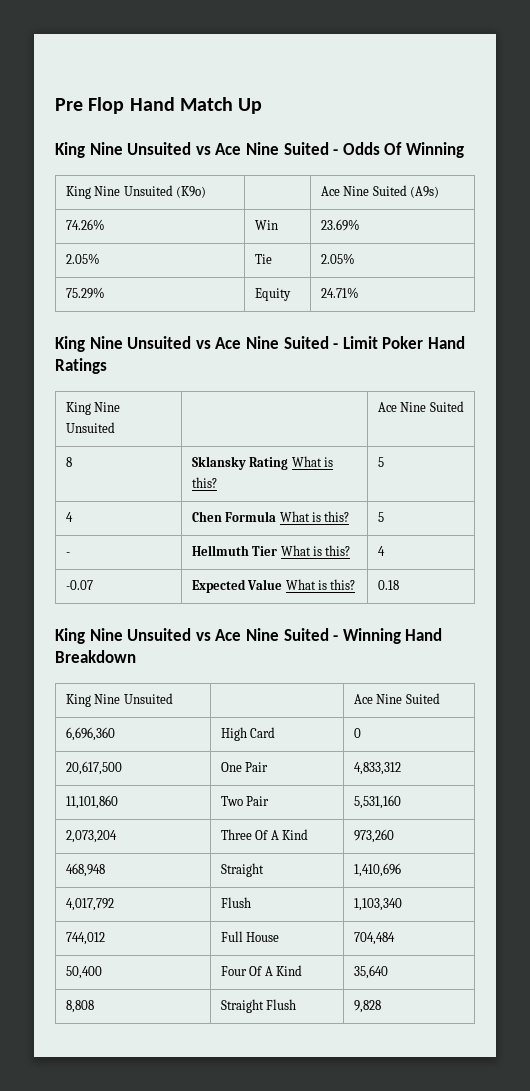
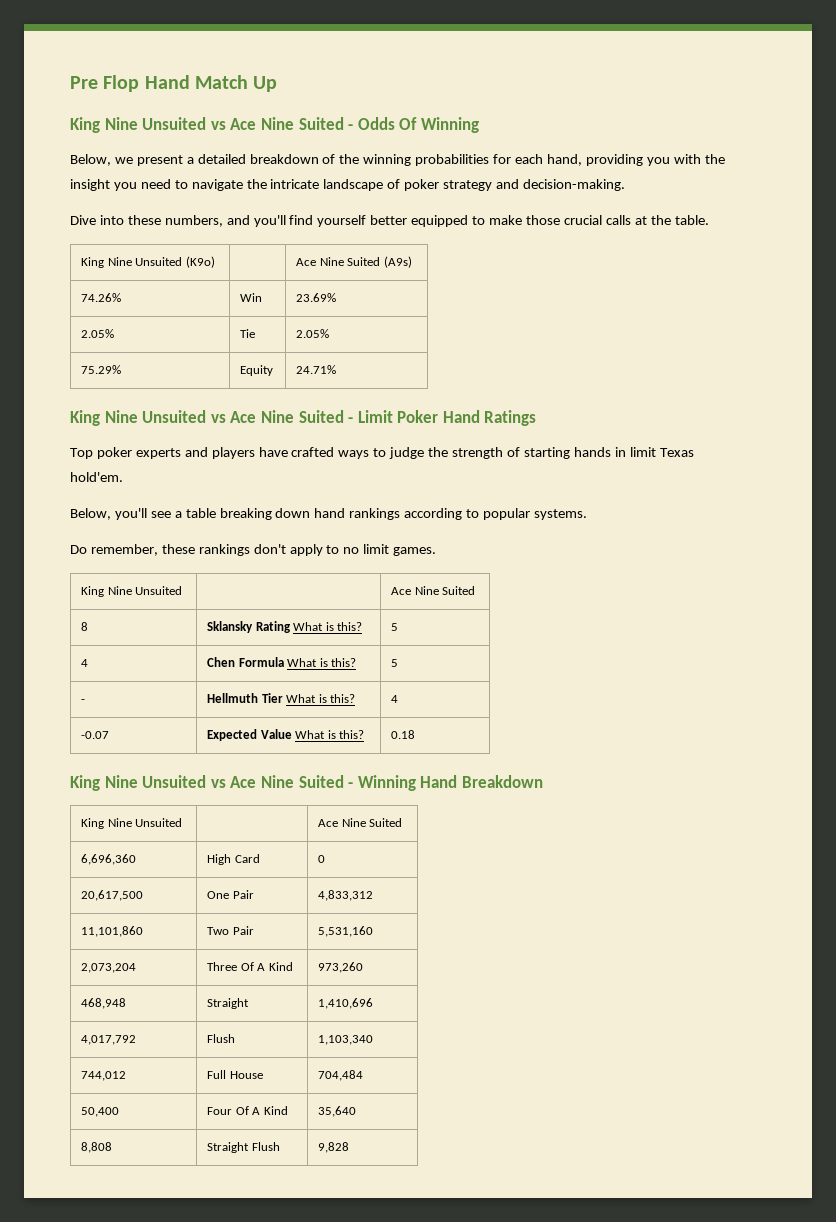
+ Below, we present a detailed breakdown of the winning probabilities for each hand, providing you with the insight you need to navigate the intricate landscape of poker strategy and decision-making.
+ Dive into these numbers, and you'll find yourself better equipped to make those crucial calls at the table.
+ Top poker experts and players have crafted ways to judge the strength of starting hands in limit Texas hold'em.
+ Below, you'll see a table breaking down hand rankings according to popular systems.
+ Do remember, these rankings don't apply to no limit games.

